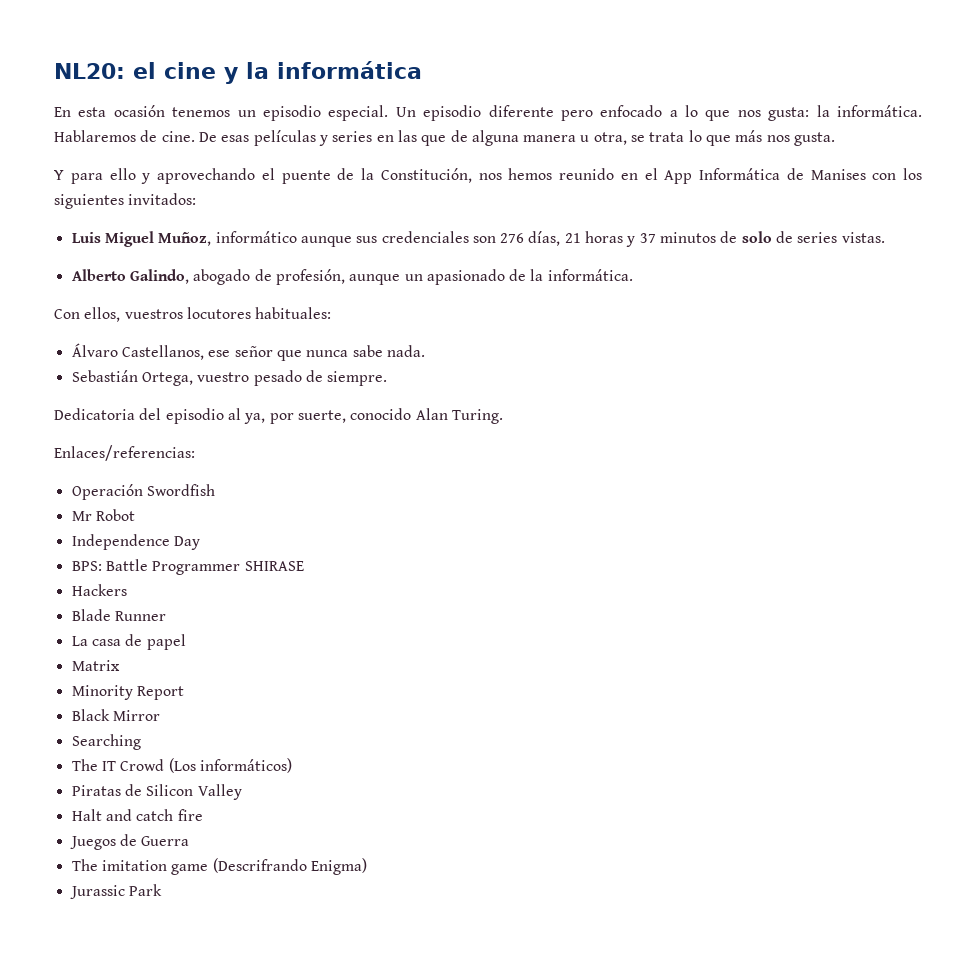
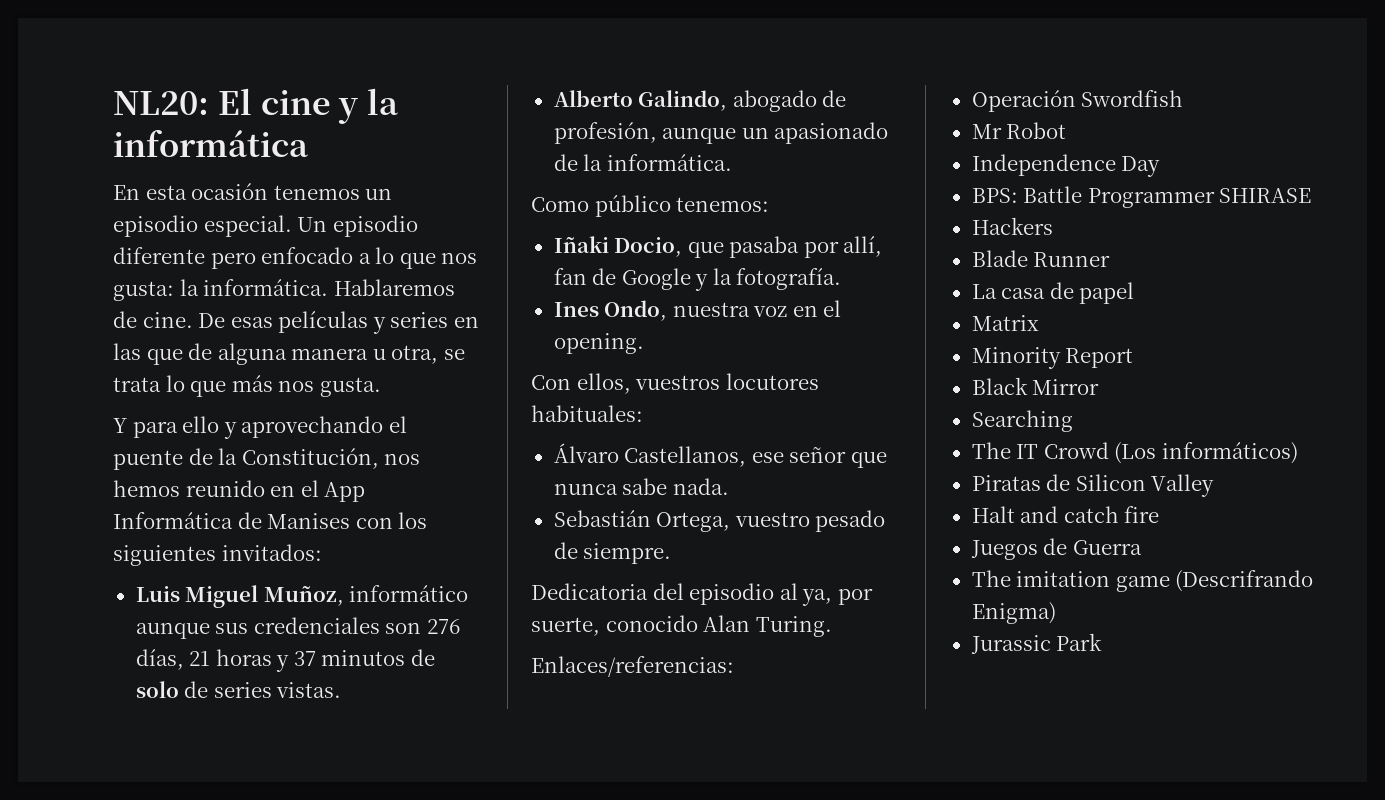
- NL20: el cine y la informática
+ NL20: El cine y la informática
+ Como público tenemos:
+ Iñaki Docio, que pasaba por allí, fan de Google y la fotografía.
+ Ines Ondo, nuestra voz en el opening.

